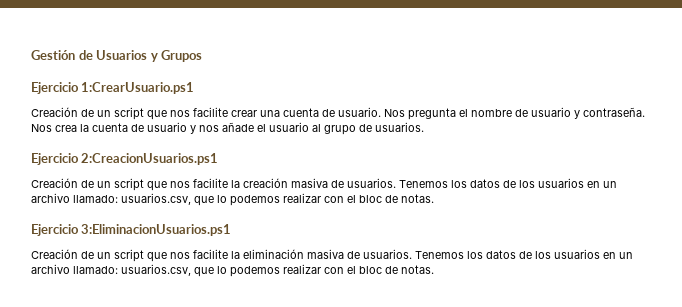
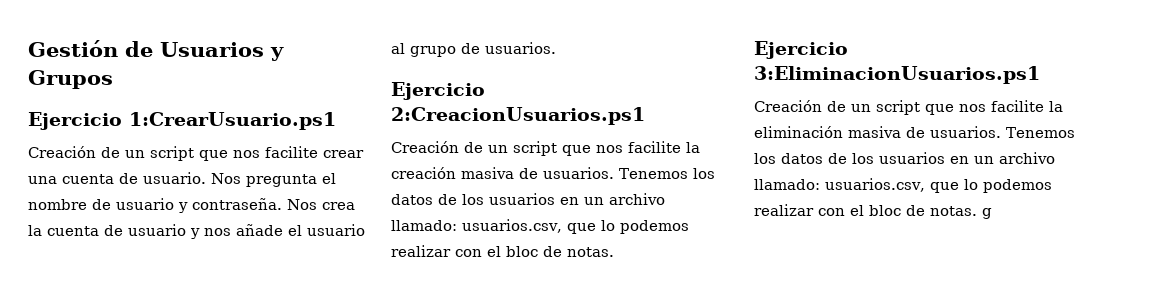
- Creación de un script que nos facilite la eliminación masiva de usuarios. Tenemos los datos de los usuarios en un archivo llamado: usuarios.csv, que lo podemos realizar con el bloc de notas.
+ Creación de un script que nos facilite la eliminación masiva de usuarios. Tenemos los datos de los usuarios en un archivo llamado: usuarios.csv, que lo podemos realizar con el bloc de notas. g

